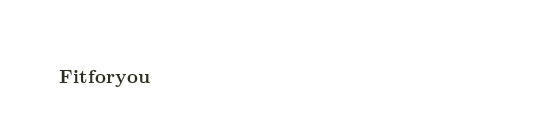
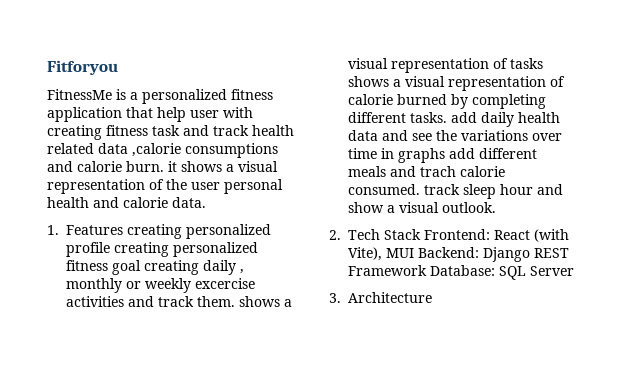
+ FitnessMe is a personalized fitness application that help user with creating fitness task and track health related data ,calorie consumptions and calorie burn. it shows a visual representation of the user personal health and calorie data.
+ 1. Features creating personalized profile creating personalized fitness goal creating daily , monthly or weekly excercise activities and track them. shows a visual representation of tasks shows a visual representation of calorie burned by completing different tasks. add daily health data and see the variations over time in graphs add different meals and trach calorie consumed. track sleep hour and show a visual outlook.
+ 2. Tech Stack Frontend: React (with Vite), MUI Backend: Django REST Framework Database: SQL Server
+ 3. Architecture

